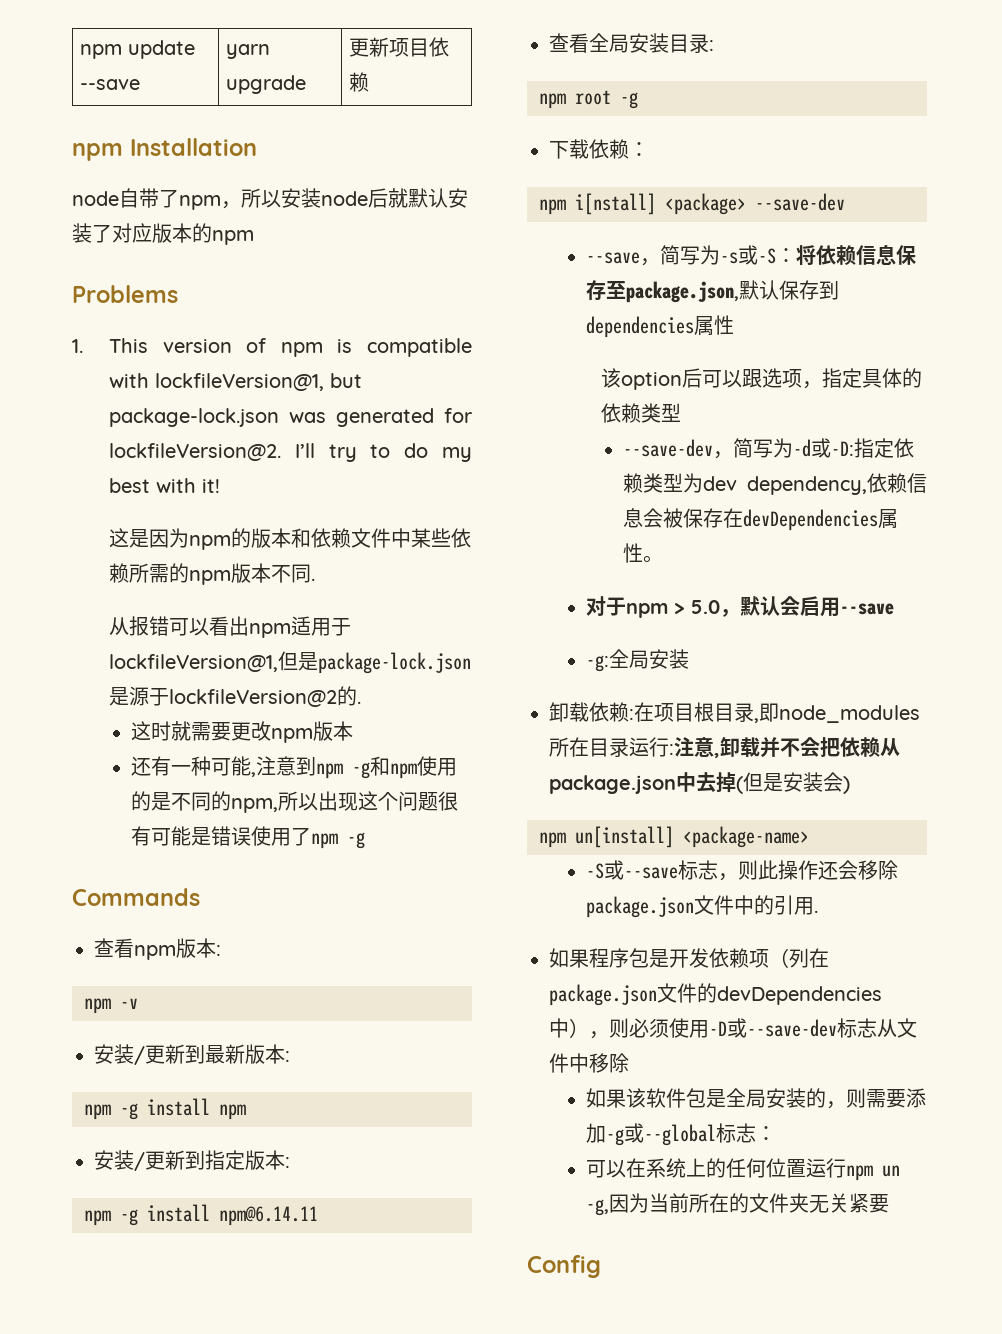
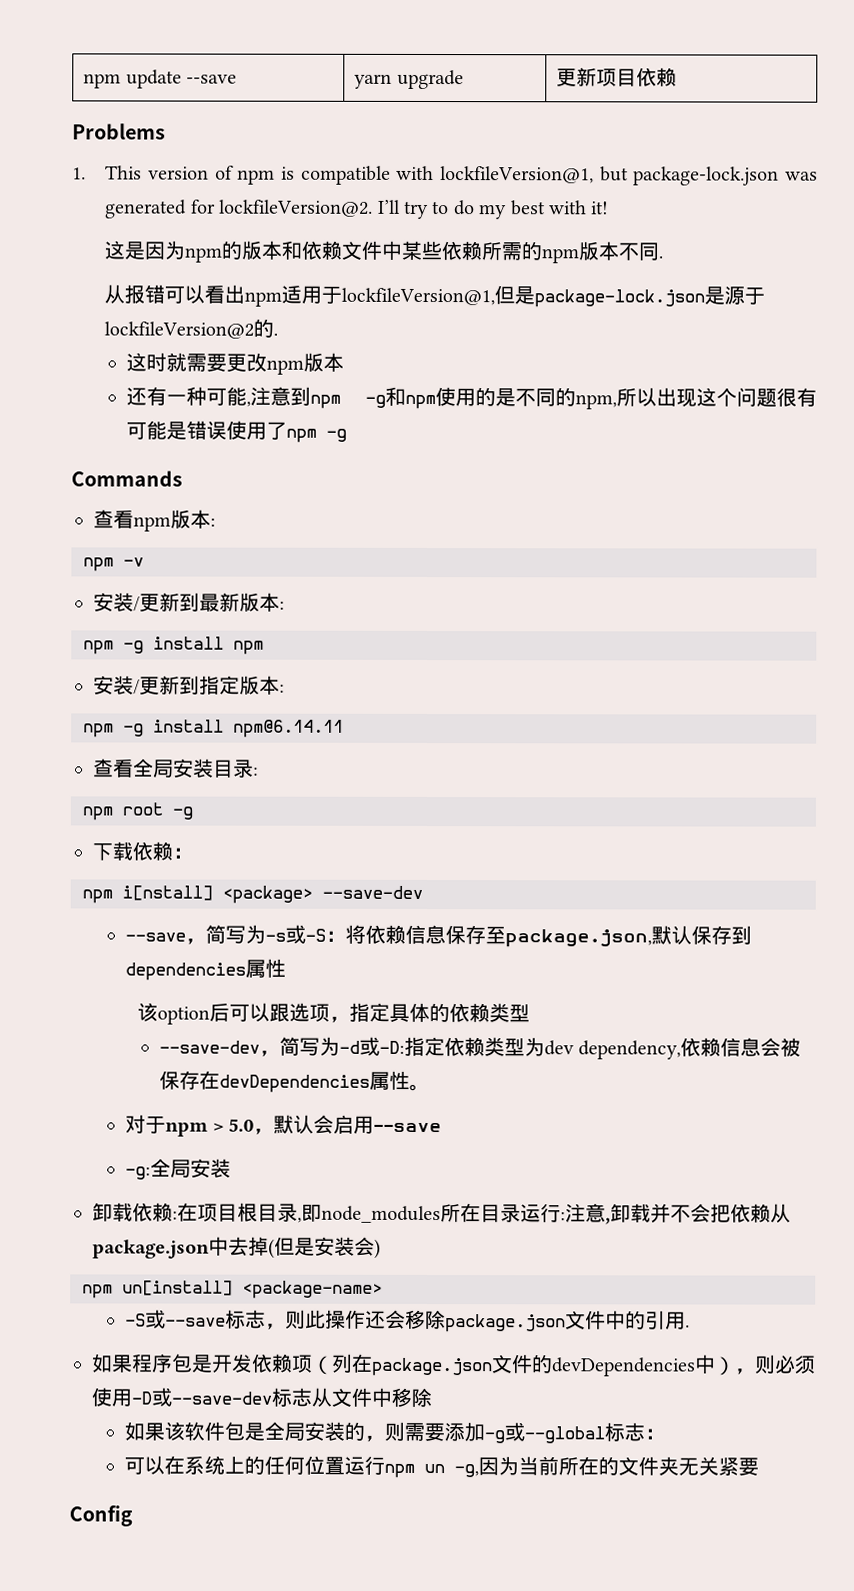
- npm Installation
- node自带了npm，所以安装node后就默认安装了对应版本的npm

